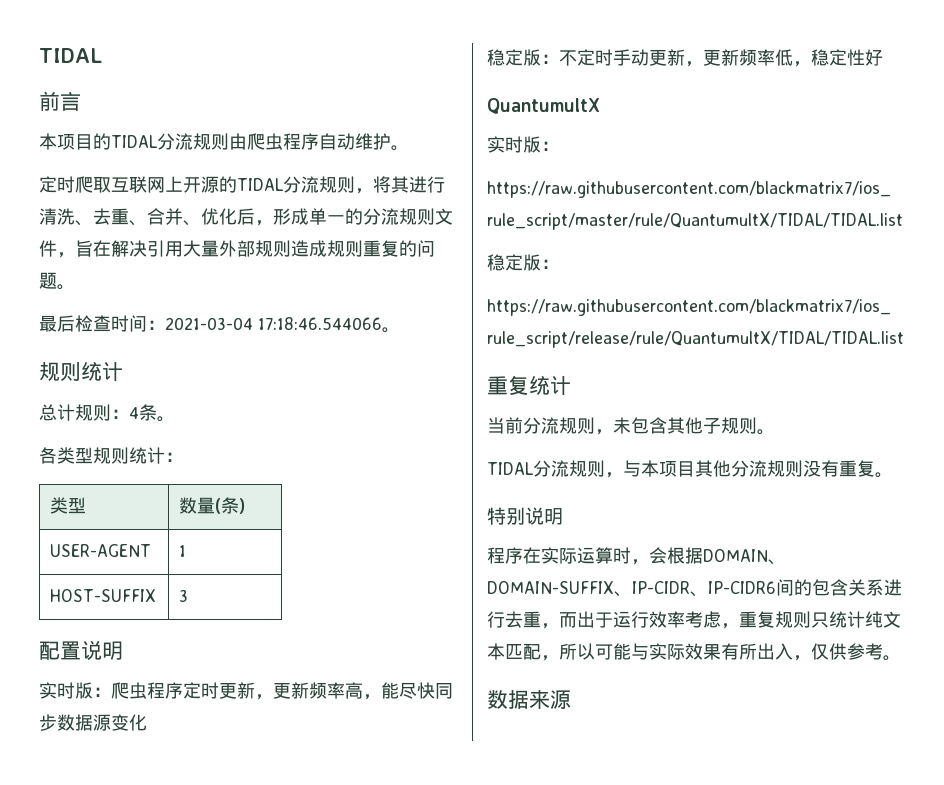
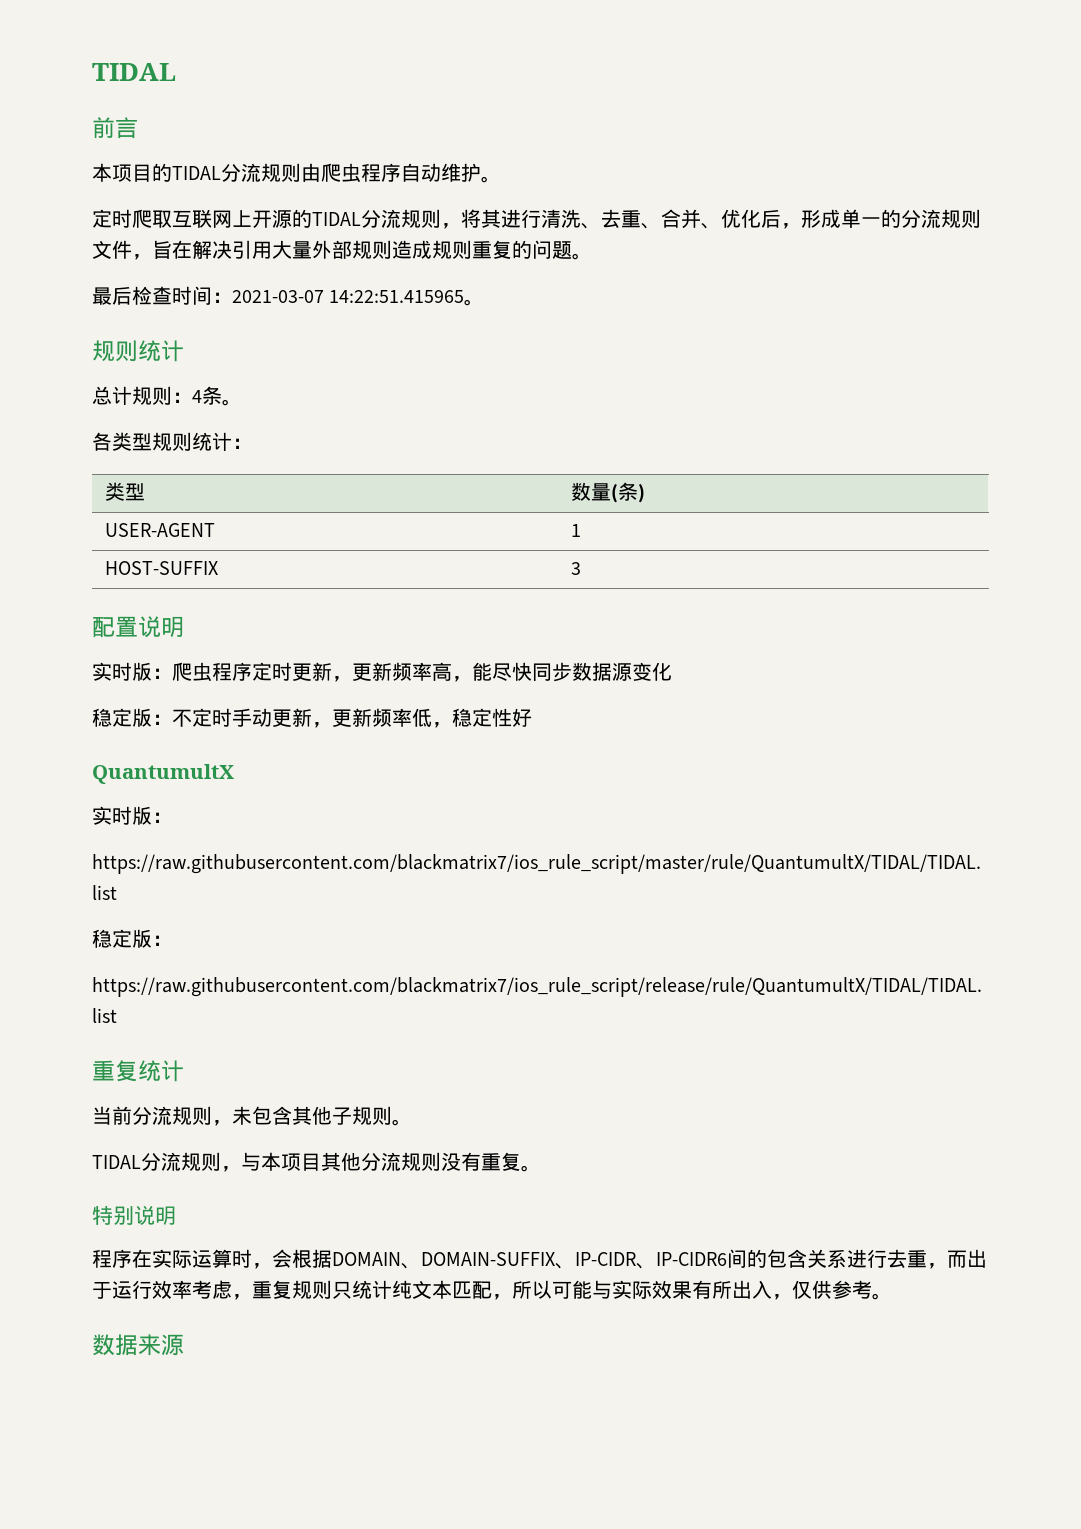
- 最后检查时间：2021-03-04 17:18:46.544066。
+ 最后检查时间：2021-03-07 14:22:51.415965。

